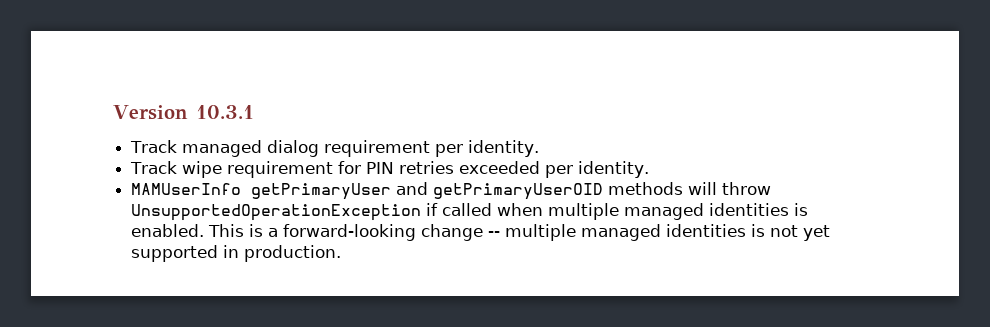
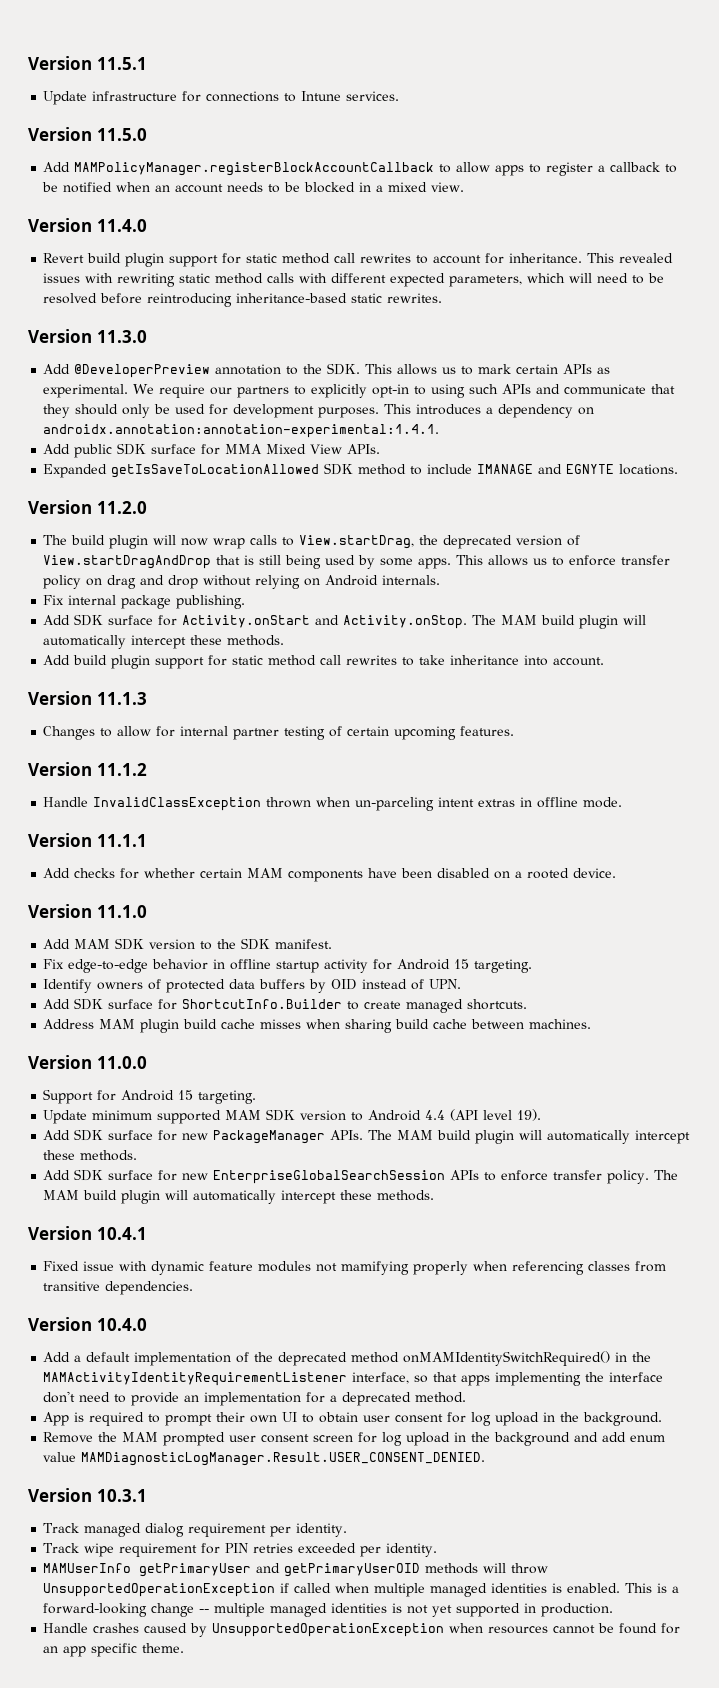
+ Version 11.5.1
+ Update infrastructure for connections to Intune services.
+ Version 11.5.0
+ Add MAMPolicyManager.registerBlockAccountCallback to allow apps to register a callback to be notified when an account needs to be blocked in a mixed view.
+ Version 11.4.0
+ Revert build plugin support for static method call rewrites to account for inheritance. This revealed issues with rewriting static method calls with different expected parameters, which will need to be resolved before reintroducing inheritance-based static rewrites.
+ Version 11.3.0
+ Add @DeveloperPreview annotation to the SDK. This allows us to mark certain APIs as experimental. We require our partners to explicitly opt-in to using such APIs and communicate that they should only be used for development purposes. This introduces a dependency on androidx.annotation:annotation-experimental:1.4.1.
+ Add public SDK surface for MMA Mixed View APIs.
+ Expanded getIsSaveToLocationAllowed SDK method to include IMANAGE and EGNYTE locations.
+ Version 11.2.0
+ The build plugin will now wrap calls to View.startDrag, the deprecated version of View.startDragAndDrop that is still being used by some apps. This allows us to enforce transfer policy on drag and drop without relying on Android internals.
+ Fix internal package publishing.
+ Add SDK surface for Activity.onStart and Activity.onStop. The MAM build plugin will automatically intercept these methods.
+ Add build plugin support for static method call rewrites to take inheritance into account.
+ Version 11.1.3
+ Changes to allow for internal partner testing of certain upcoming features.
+ Version 11.1.2
+ Handle InvalidClassException thrown when un-parceling intent extras in offline mode.
+ Version 11.1.1
+ Add checks for whether certain MAM components have been disabled on a rooted device.
+ Version 11.1.0
+ Add MAM SDK version to the SDK manifest.
+ Fix edge-to-edge behavior in offline startup activity for Android 15 targeting.
+ Identify owners of protected data buffers by OID instead of UPN.
+ Add SDK surface for ShortcutInfo.Builder to create managed shortcuts.
+ Address MAM plugin build cache misses when sharing build cache between machines.
+ Version 11.0.0
+ Support for Android 15 targeting.
+ Update minimum supported MAM SDK version to Android 4.4 (API level 19).
+ Add SDK surface for new PackageManager APIs. The MAM build plugin will automatically intercept these methods.
+ Add SDK surface for new EnterpriseGlobalSearchSession APIs to enforce transfer policy. The MAM build plugin will automatically intercept these methods.
+ Version 10.4.1
+ Fixed issue with dynamic feature modules not mamifying properly when referencing classes from transitive dependencies.
+ Version 10.4.0
+ Add a default implementation of the deprecated method onMAMIdentitySwitchRequired() in the MAMActivityIdentityRequirementListener interface, so that apps implementing the interface don't need to provide an implementation for a deprecated method.
+ App is required to prompt their own UI to obtain user consent for log upload in the background.
+ Remove the MAM prompted user consent screen for log upload in the background and add enum value MAMDiagnosticLogManager.Result.USER_CONSENT_DENIED.
+ Handle crashes caused by UnsupportedOperationException when resources cannot be found for an app specific theme.

